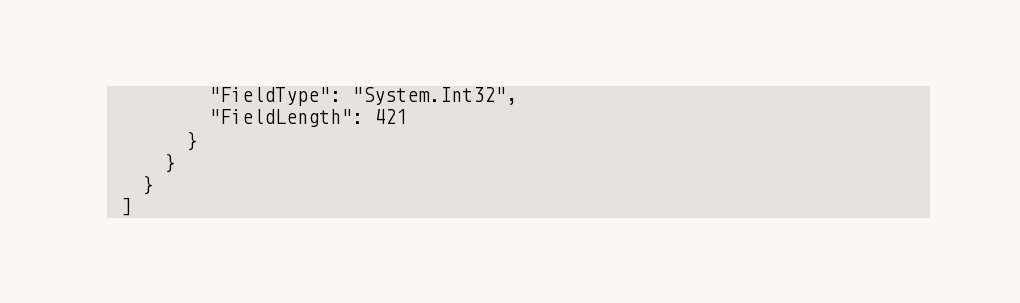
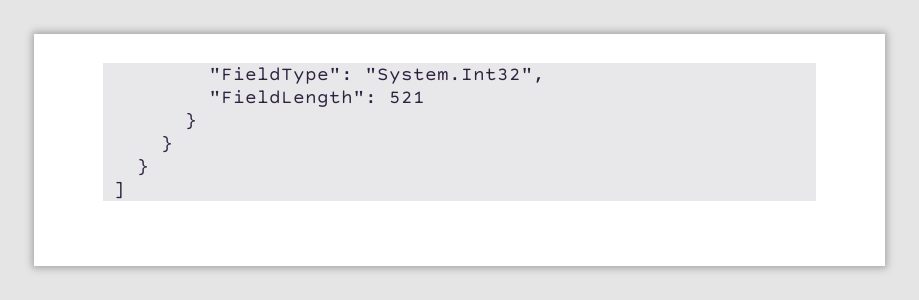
- "FieldLength": 421
+ "FieldLength": 521

